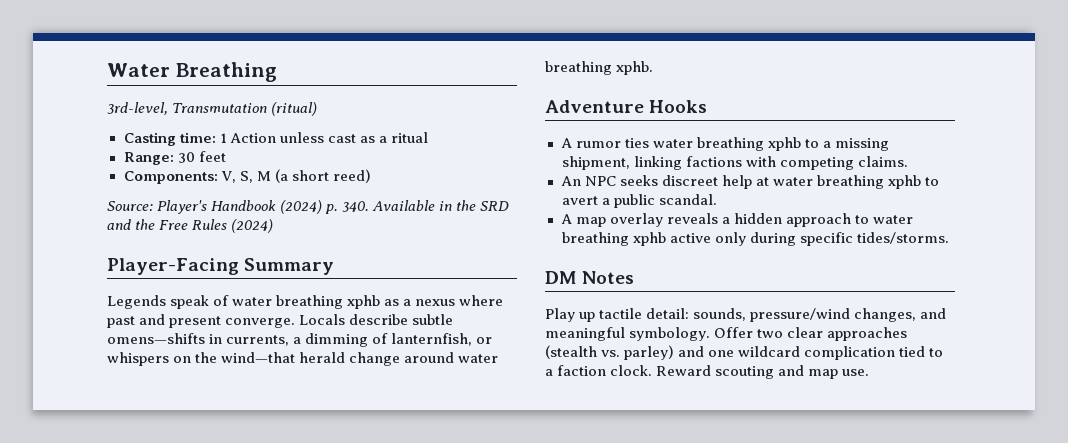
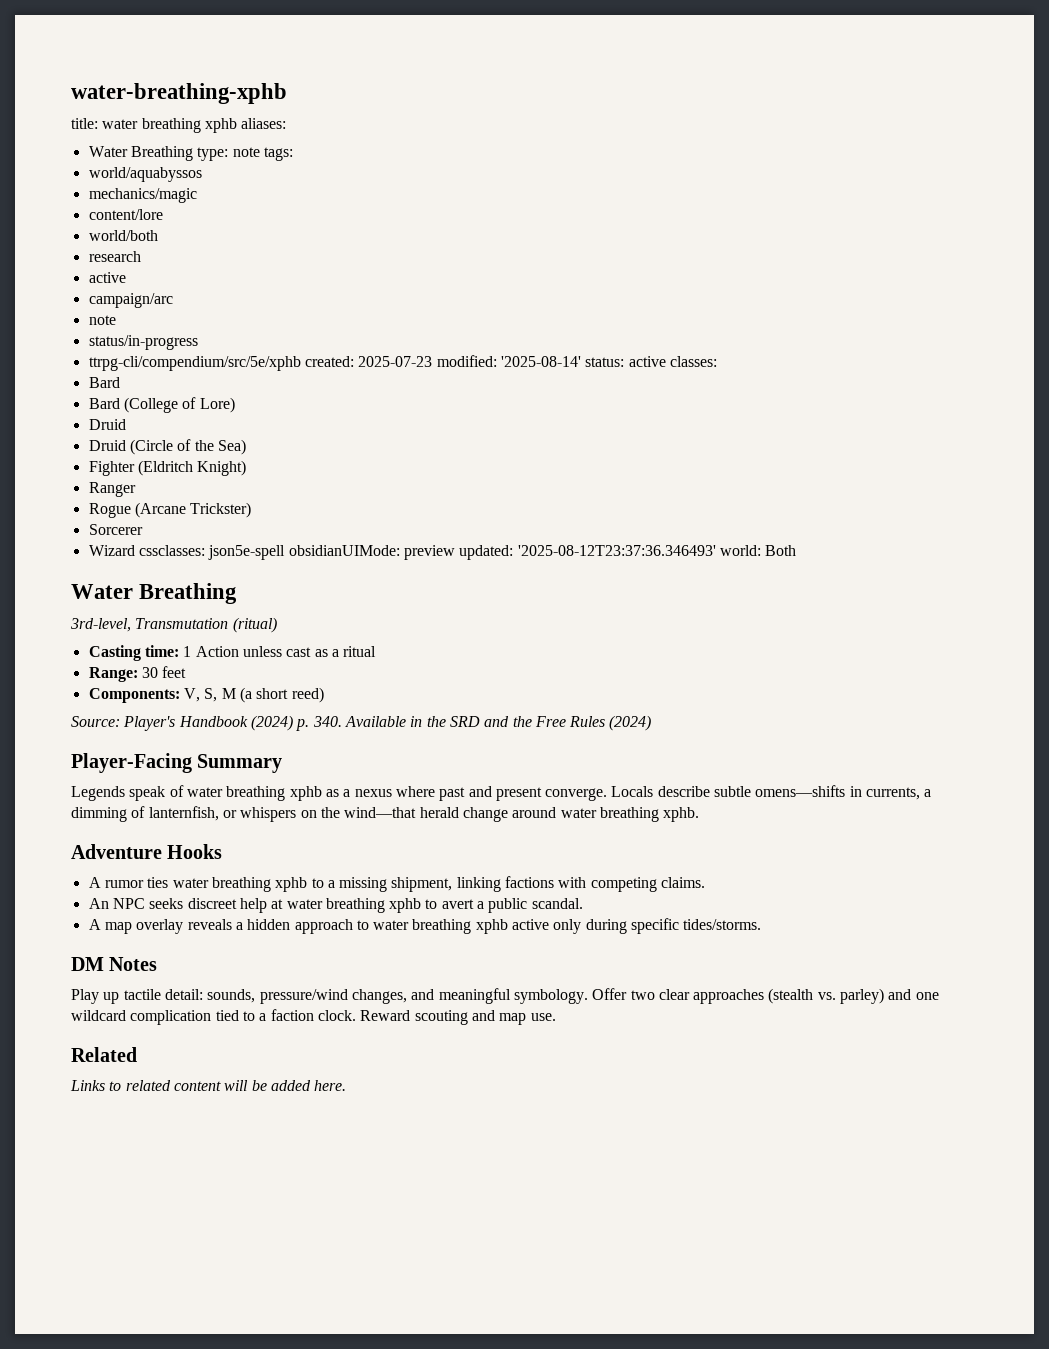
+ water-breathing-xphb
+ title: water breathing xphb aliases:
+ Water Breathing type: note tags:
+ world/aquabyssos
+ mechanics/magic
+ content/lore
+ world/both
+ research
+ active
+ campaign/arc
+ note
+ status/in-progress
+ ttrpg-cli/compendium/src/5e/xphb created: 2025-07-23 modified: '2025-08-14' status: active classes:
+ Bard
+ Bard (College of Lore)
+ Druid
+ Druid (Circle of the Sea)
+ Fighter (Eldritch Knight)
+ Ranger
+ Rogue (Arcane Trickster)
+ Sorcerer
+ Wizard cssclasses: json5e-spell obsidianUIMode: preview updated: '2025-08-12T23:37:36.346493' world: Both
+ Related
+ Links to related content will be added here.

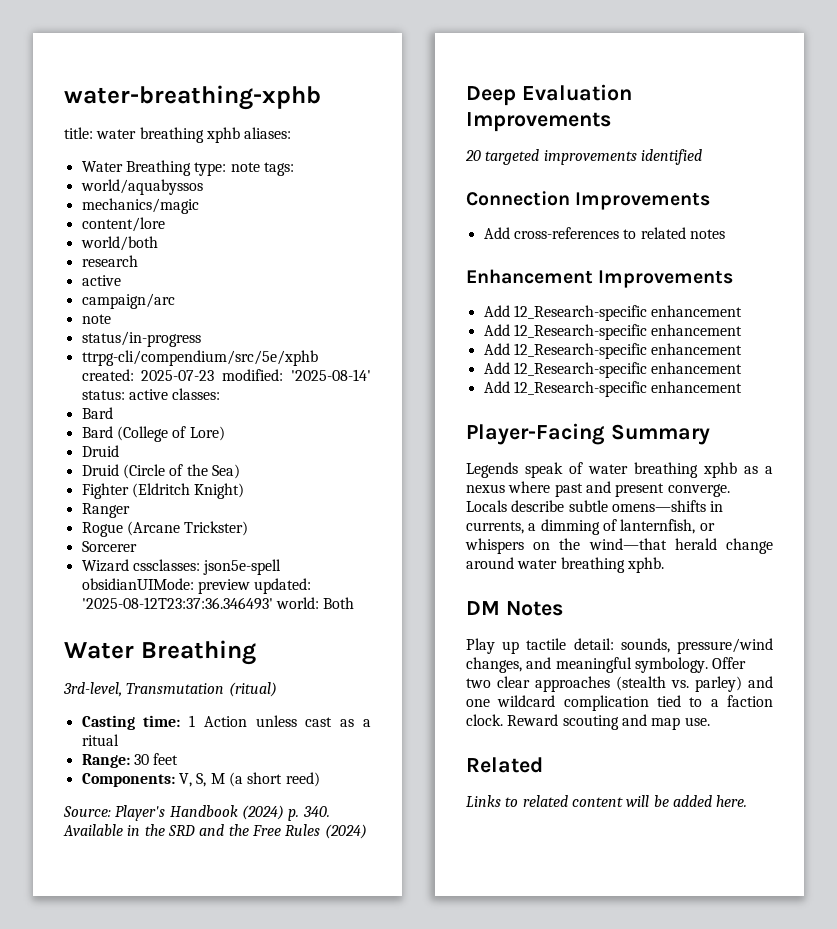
+ Deep Evaluation Improvements
+ 20 targeted improvements identified
+ Connection Improvements
+ Add cross-references to related notes
+ Enhancement Improvements
+ Add 12_Research-specific enhancement
+ Add 12_Research-specific enhancement
+ Add 12_Research-specific enhancement
+ Add 12_Research-specific enhancement
+ Add 12_Research-specific enhancement
- Adventure Hooks
- A rumor ties water breathing xphb to a missing shipment, linking factions with competing claims.
- An NPC seeks discreet help at water breathing xphb to avert a public scandal.
- A map overlay reveals a hidden approach to water breathing xphb active only during specific tides/storms.

